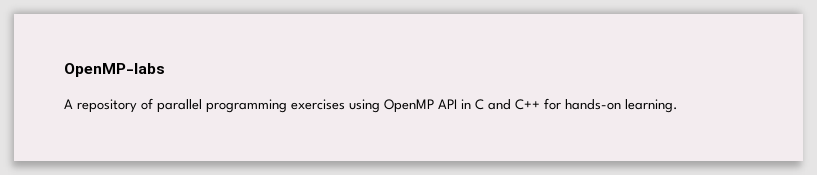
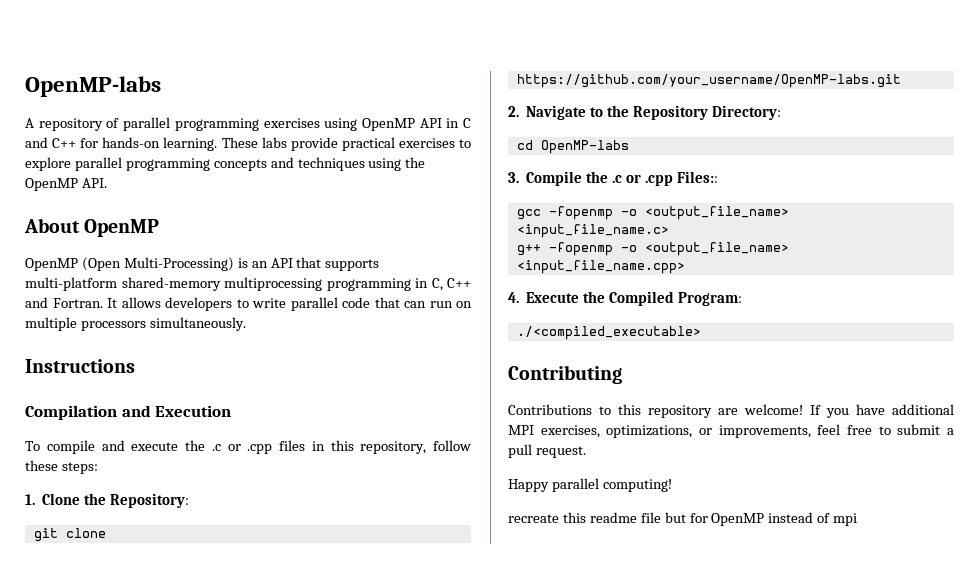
+ These labs provide practical exercises to explore parallel programming concepts and techniques using the OpenMP API.
+ About OpenMP
+ OpenMP (Open Multi-Processing) is an API that supports multi-platform shared-memory multiprocessing programming in C, C++ and Fortran. It allows developers to write parallel code that can run on multiple processors simultaneously.
+ Instructions
+ Compilation and Execution
+ To compile and execute the .c or .cpp files in this repository, follow these steps:
+ 1. Clone the Repository:
+ git clone https://github.com/your_username/OpenMP-labs.git
+ 2. Navigate to the Repository Directory:
+ cd OpenMP-labs
+ 3. Compile the .c or .cpp Files::
+ gcc -fopenmp -o <output_file_name> <input_file_name.c>
+ g++ -fopenmp -o <output_file_name> <input_file_name.cpp>
+ 4. Execute the Compiled Program:
+ ./<compiled_executable>
+ Contributing
+ Contributions to this repository are welcome! If you have additional MPI exercises, optimizations, or improvements, feel free to submit a pull request.
+ Happy parallel computing!
+ recreate this readme file but for OpenMP instead of mpi

